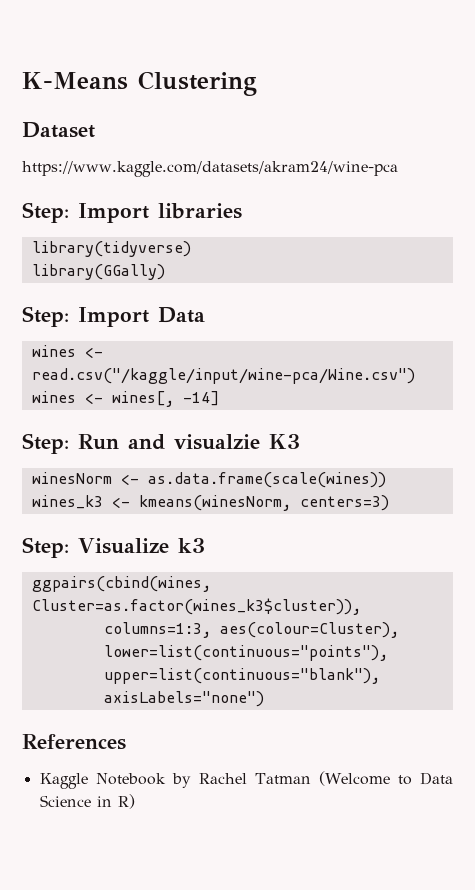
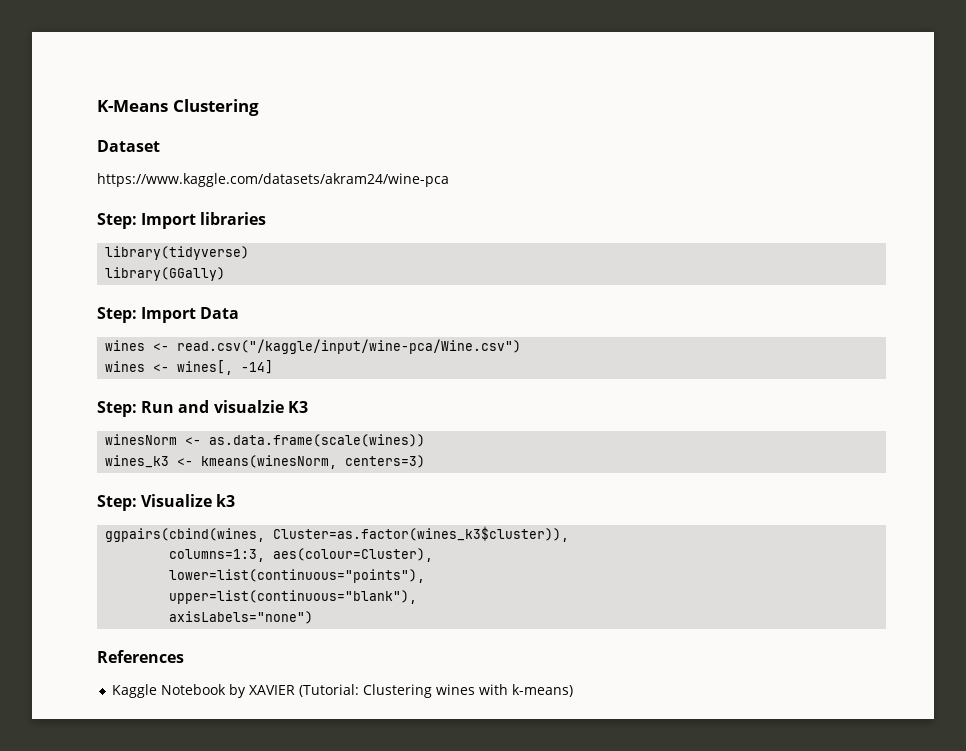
- Kaggle Notebook by Rachel Tatman (Welcome to Data Science in R)
+ Kaggle Notebook by XAVIER (Tutorial: Clustering wines with k-means)

